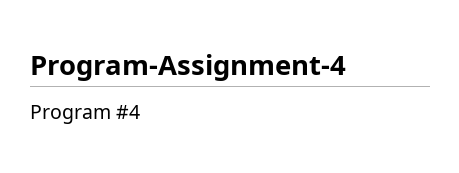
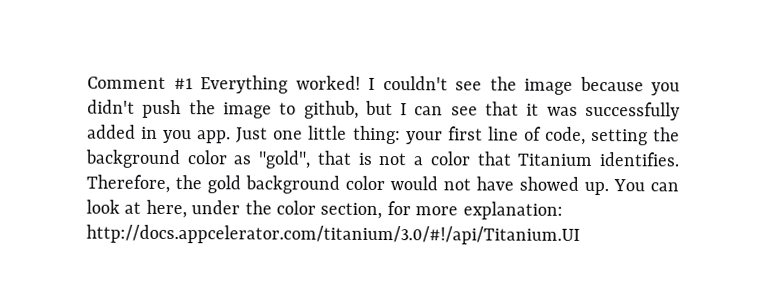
- Program-Assignment-4
- Program #4
+ Comment #1 Everything worked! I couldn't see the image because you didn't push the image to github, but I can see that it was successfully added in you app. Just one little thing: your first line of code, setting the background color as "gold", that is not a color that Titanium identifies. Therefore, the gold background color would not have showed up. You can look at here, under the color section, for more explanation: http://docs.appcelerator.com/titanium/3.0/#!/api/Titanium.UI

